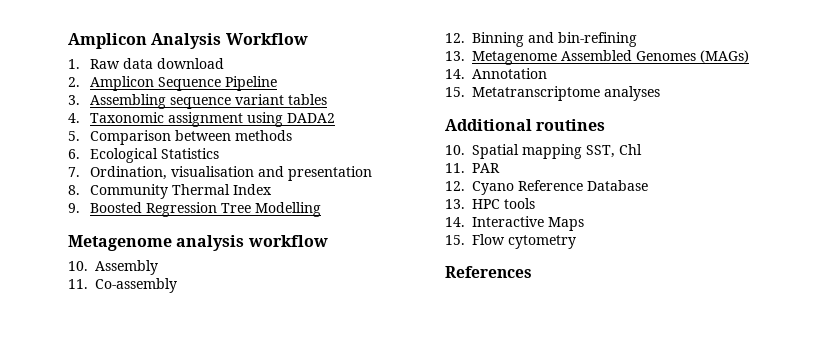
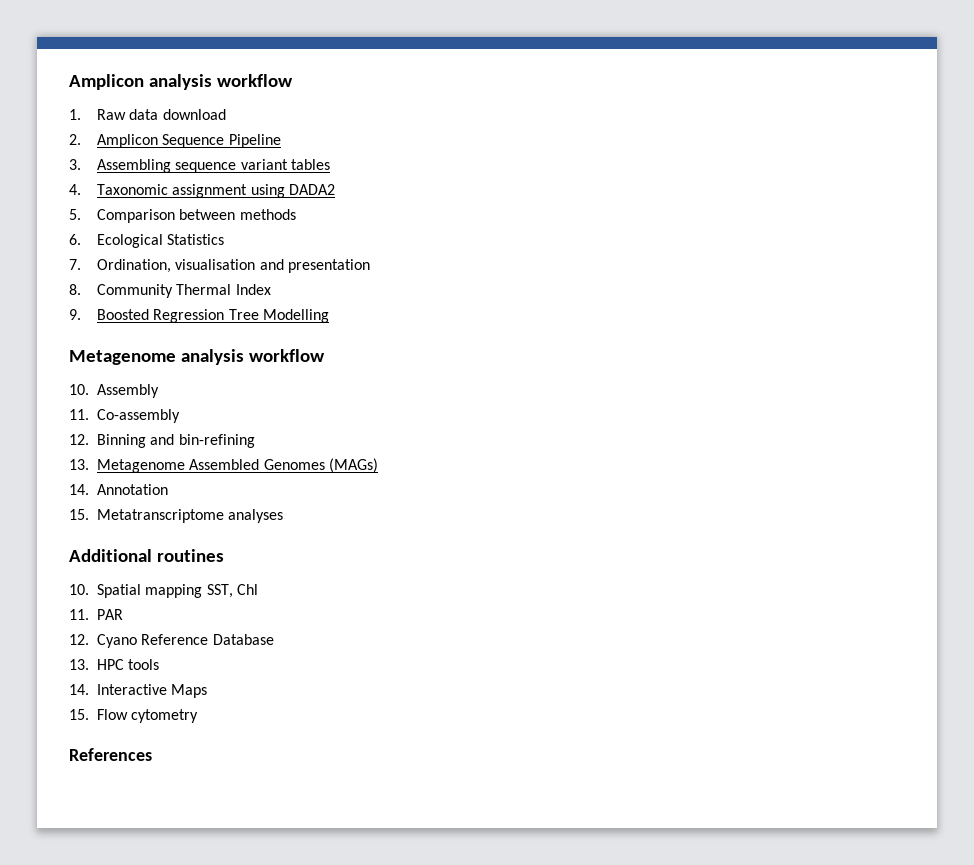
- Amplicon Analysis Workflow
+ Amplicon analysis workflow

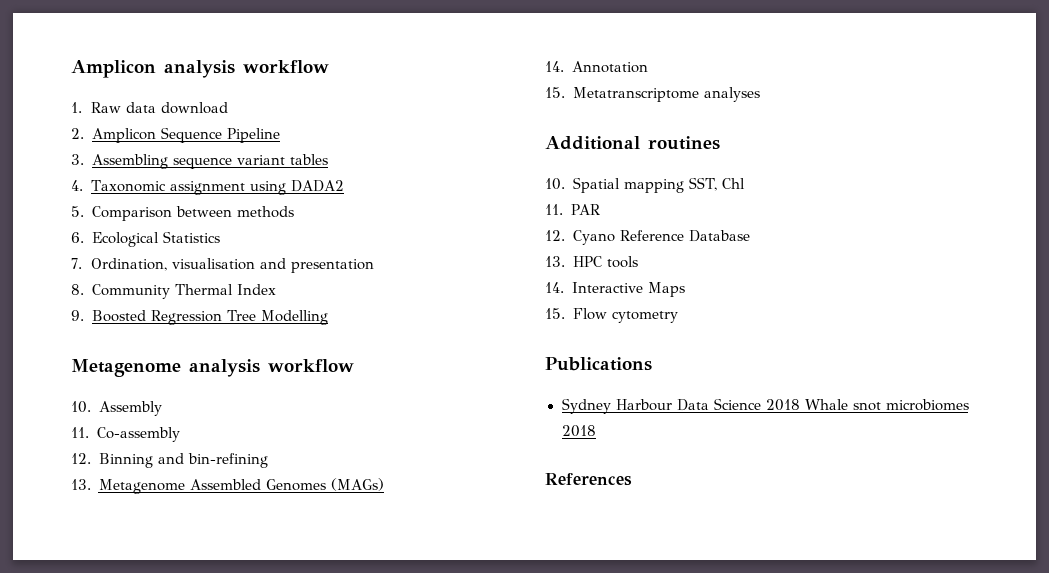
+ Publications
+ Sydney Harbour Data Science 2018 Whale snot microbiomes 2018

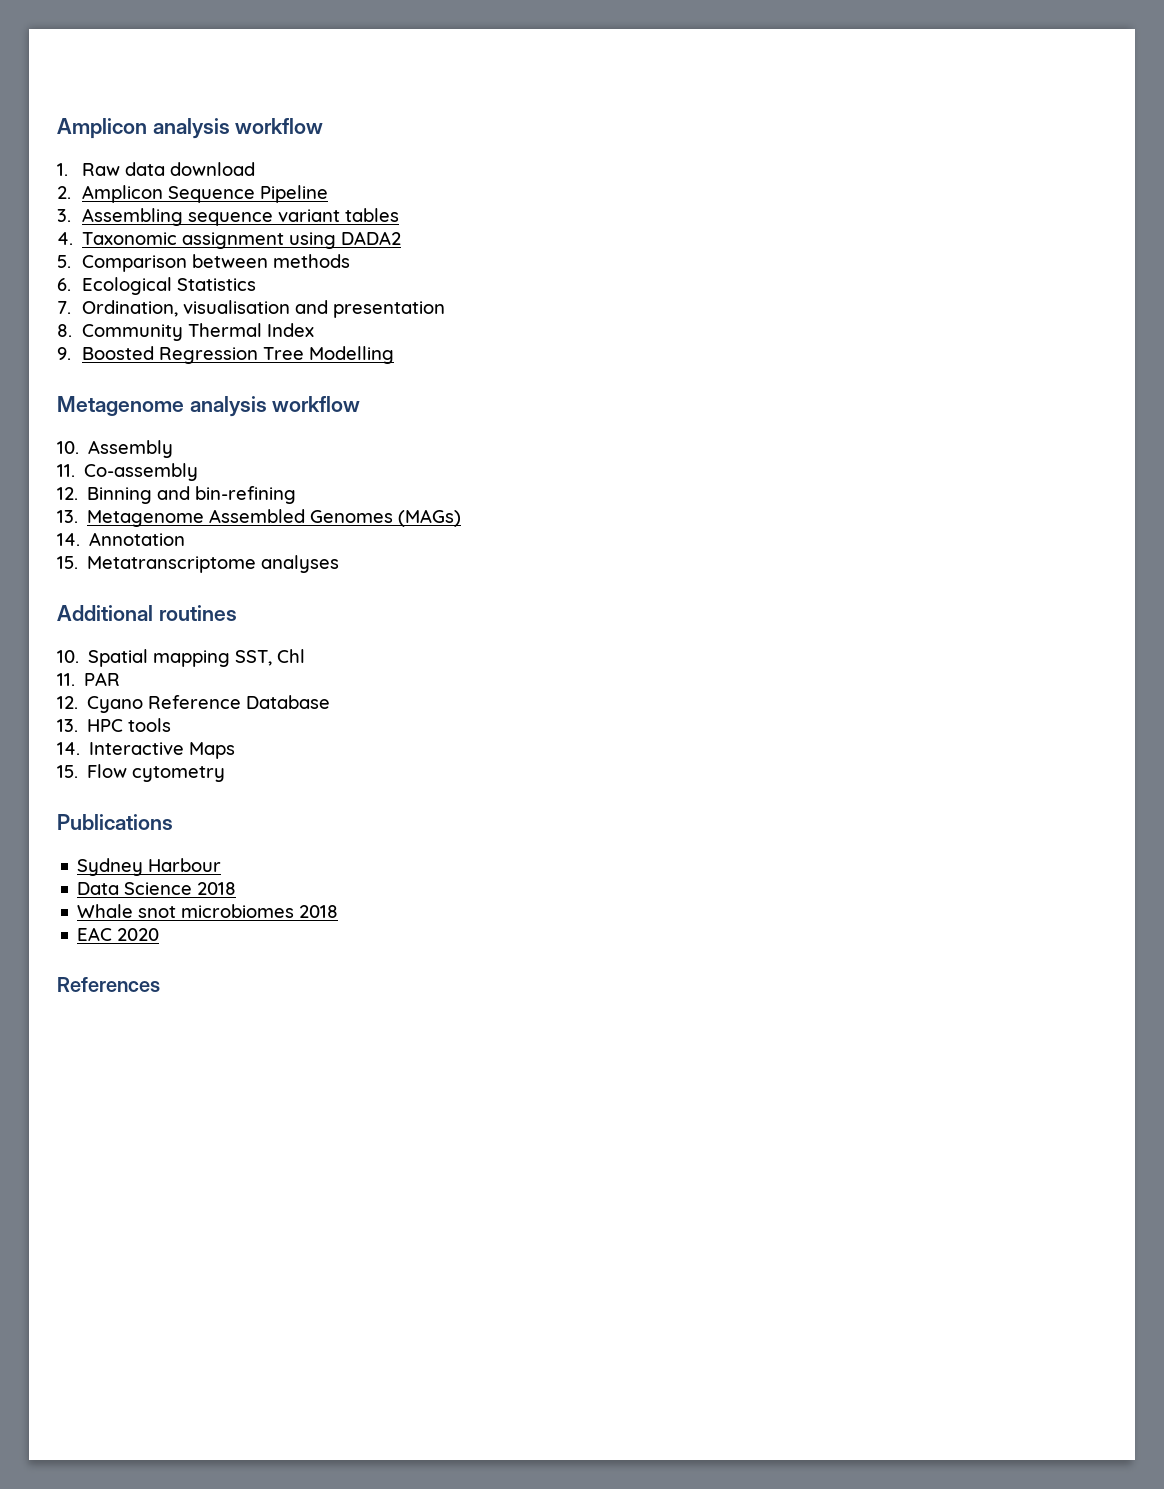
- Sydney Harbour Data Science 2018 Whale snot microbiomes 2018
+ Sydney Harbour
+ Data Science 2018
+ Whale snot microbiomes 2018
+ EAC 2020

